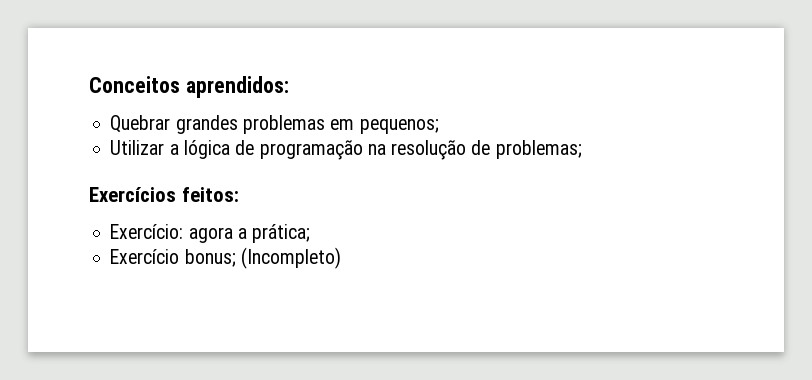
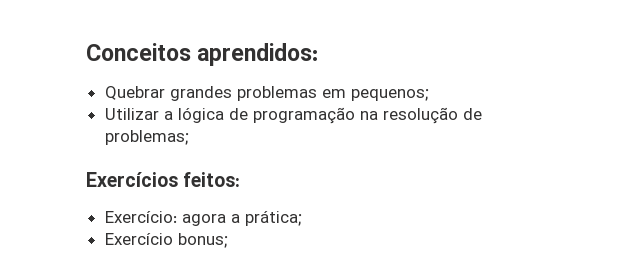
- Exercício bonus; (Incompleto)
+ Exercício bonus;

